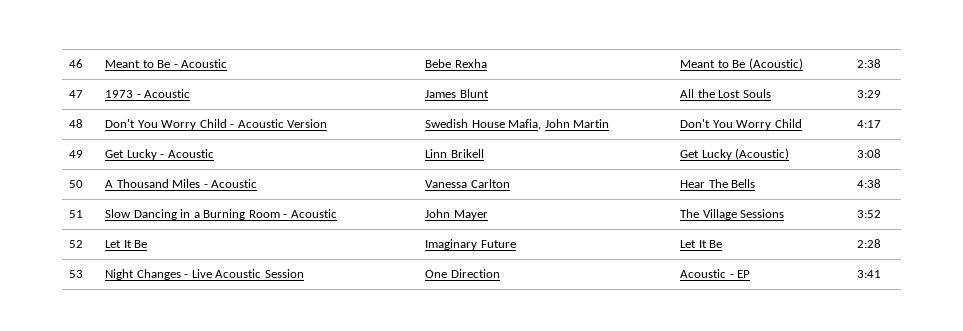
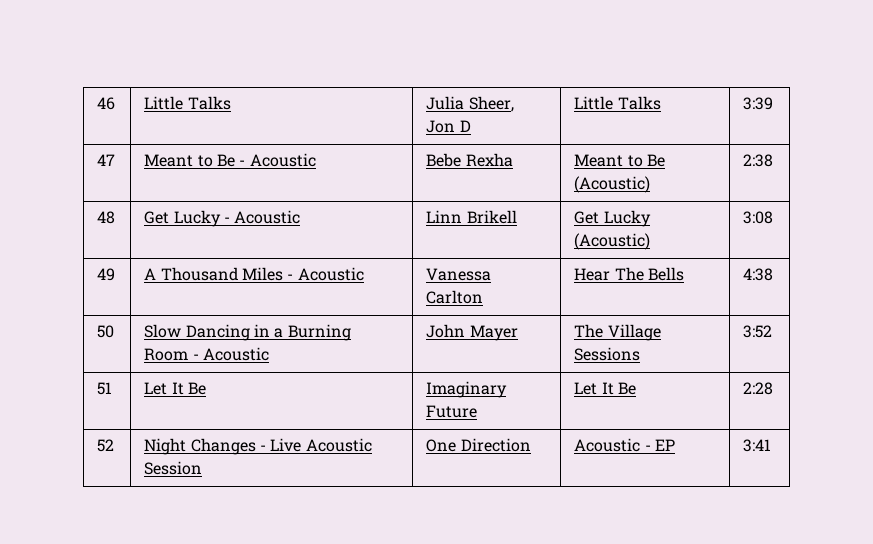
- 46 | Meant to Be - Acoustic | Bebe Rexha | Meant to Be (Acoustic) | 2:38
+ 46 | Little Talks | Julia Sheer, Jon D | Little Talks | 3:39
+ 47 | Meant to Be - Acoustic | Bebe Rexha | Meant to Be (Acoustic) | 2:38
- 47 | 1973 - Acoustic | James Blunt | All the Lost Souls | 3:29
- 48 | Don't You Worry Child - Acoustic Version | Swedish House Mafia, John Martin | Don't You Worry Child | 4:17
- 49 | Get Lucky - Acoustic | Linn Brikell | Get Lucky (Acoustic) | 3:08
+ 48 | Get Lucky - Acoustic | Linn Brikell | Get Lucky (Acoustic) | 3:08
- 50 | A Thousand Miles - Acoustic | Vanessa Carlton | Hear The Bells | 4:38
+ 49 | A Thousand Miles - Acoustic | Vanessa Carlton | Hear The Bells | 4:38
- 51 | Slow Dancing in a Burning Room - Acoustic | John Mayer | The Village Sessions | 3:52
+ 50 | Slow Dancing in a Burning Room - Acoustic | John Mayer | The Village Sessions | 3:52
- 52 | Let It Be | Imaginary Future | Let It Be | 2:28
+ 51 | Let It Be | Imaginary Future | Let It Be | 2:28
- 53 | Night Changes - Live Acoustic Session | One Direction | Acoustic - EP | 3:41
+ 52 | Night Changes - Live Acoustic Session | One Direction | Acoustic - EP | 3:41

